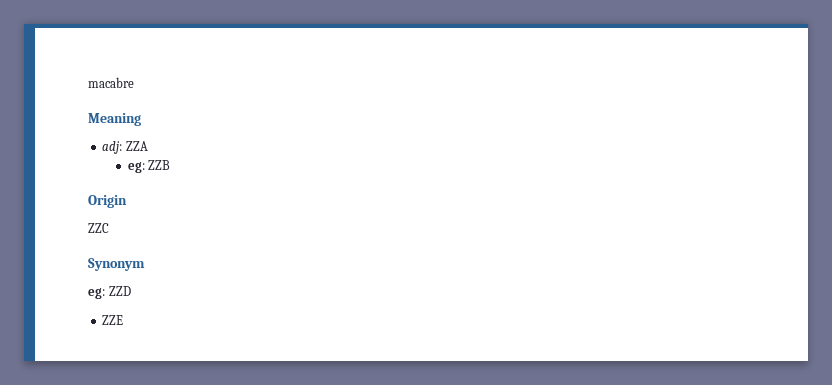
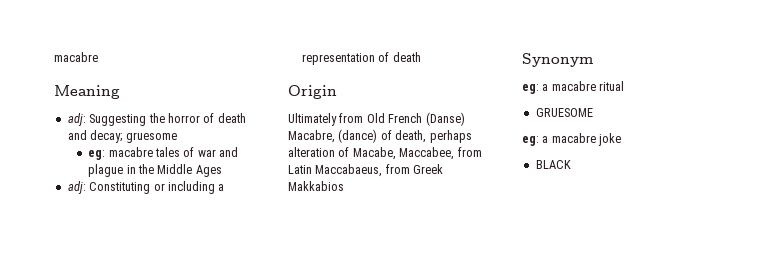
- adj: ZZA
- eg: ZZB
+ adj: Suggesting the horror of death and decay; gruesome
+ eg: macabre tales of war and plague in the Middle Ages
+ adj: Constituting or including a representation of death
  Origin
- ZZC
+ Ultimately from Old French (Danse) Macabre, (dance) of death, perhaps alteration of Macabe, Maccabee, from Latin Maccabaeus, from Greek Makkabios
  Synonym
- eg: ZZD
- ZZE
+ eg: a macabre ritual
+ GRUESOME
+ eg: a macabre joke
+ BLACK

